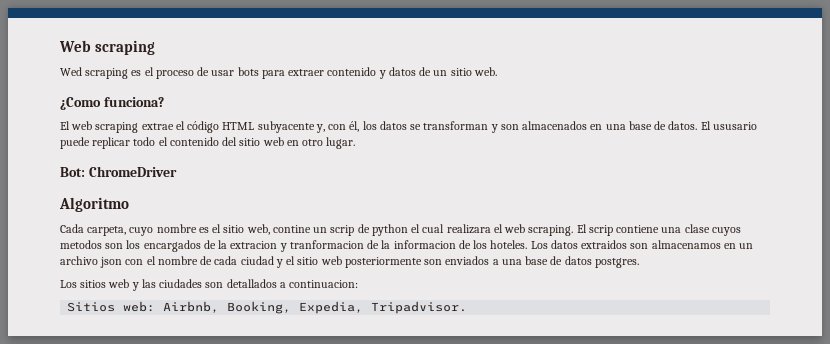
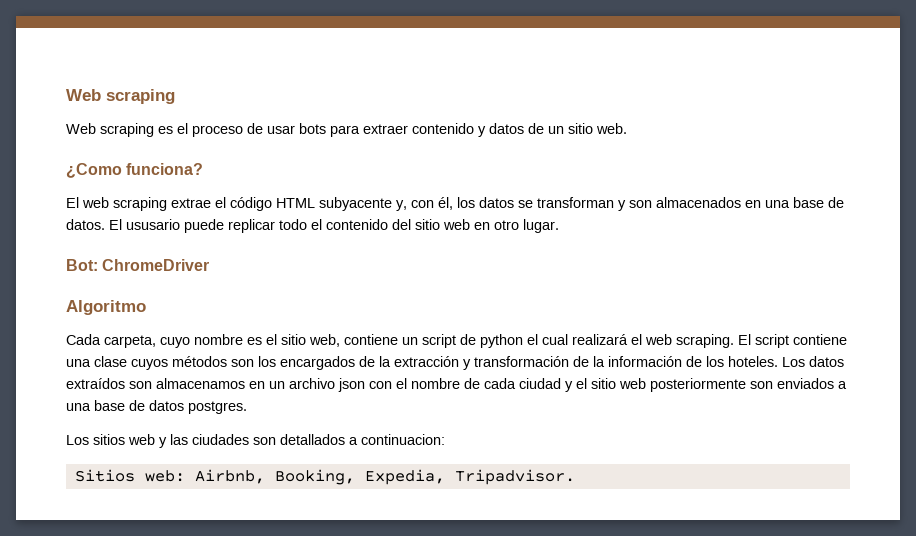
- Wed scraping es el proceso de usar bots para extraer contenido y datos de un sitio web.
+ Web scraping es el proceso de usar bots para extraer contenido y datos de un sitio web.
- Cada carpeta, cuyo nombre es el sitio web, contine un scrip de python el cual realizara el web scraping.
+ Cada carpeta, cuyo nombre es el sitio web, contiene un script de python el cual realizará el web scraping.
- El scrip contiene una clase cuyos metodos son los encargados de la extracion y tranformacion de la informacion de los hoteles.
+ El script contiene una clase cuyos métodos son los encargados de la extracción y transformación de la información de los hoteles.
- Los datos extraidos son almacenamos en un archivo json con el nombre de cada ciudad y el sitio web posteriormente son enviados a una base de datos postgres.
+ Los datos extraídos son almacenamos en un archivo json con el nombre de cada ciudad y el sitio web posteriormente son enviados a una base de datos postgres.

